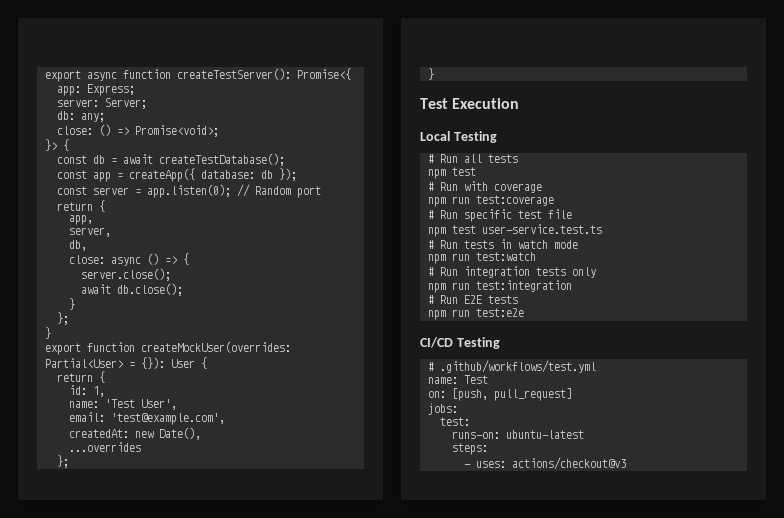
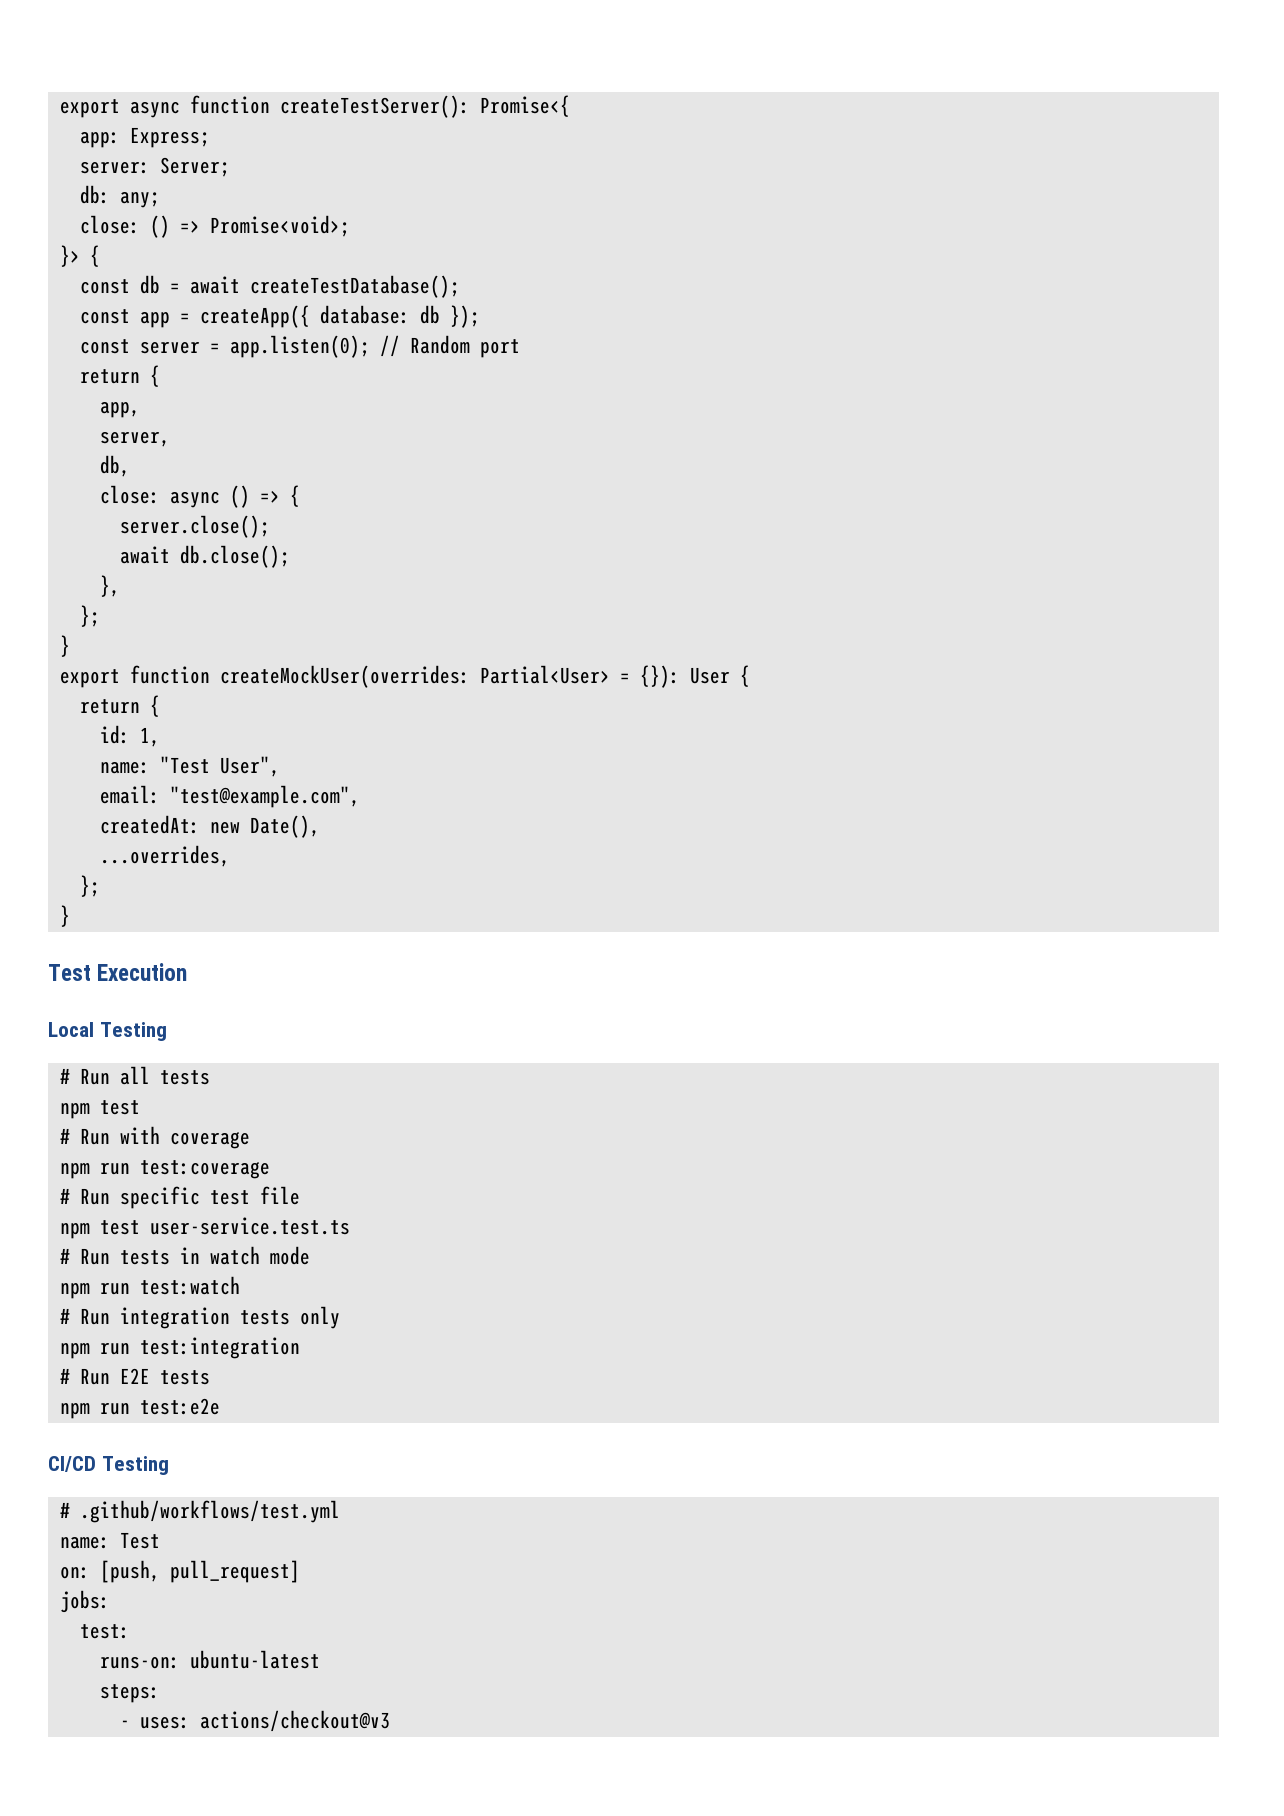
  await db.close();
- }
+ },
- name: 'Test User',
+ name: "Test User",
- email: 'test@example.com',
+ email: "test@example.com",
- ...overrides
+ ...overrides,

